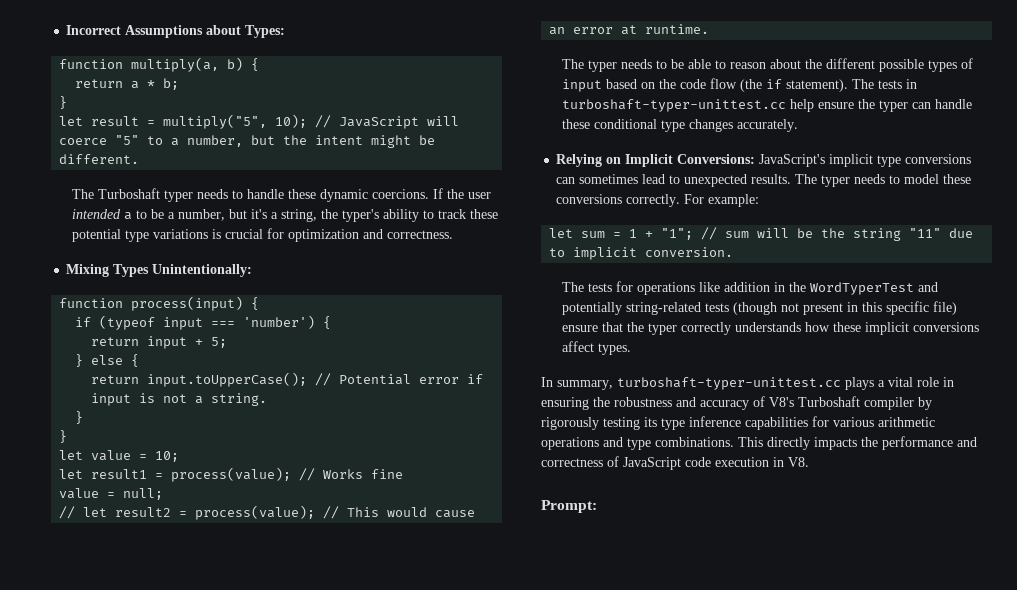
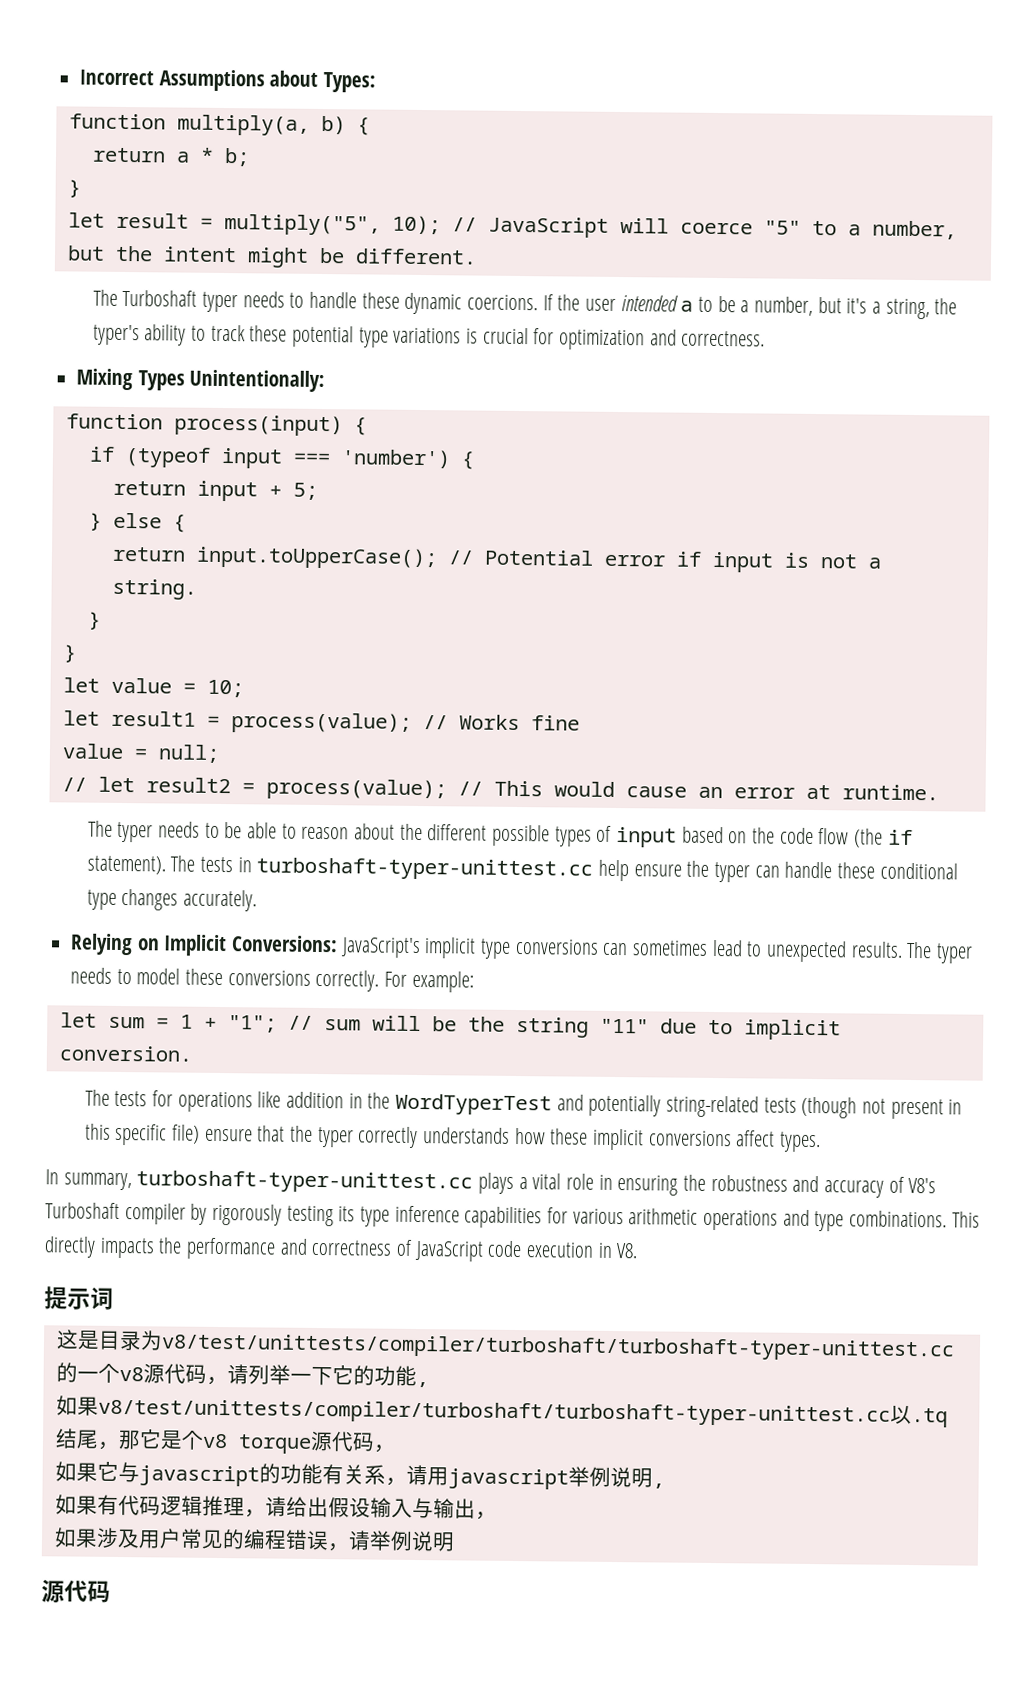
- Prompt:
+ 提示词
+ 这是目录为v8/test/unittests/compiler/turboshaft/turboshaft-typer-unittest.cc的一个v8源代码，请列举一下它的功能,
+ 如果v8/test/unittests/compiler/turboshaft/turboshaft-typer-unittest.cc以.tq结尾，那它是个v8 torque源代码，
+ 如果它与javascript的功能有关系，请用javascript举例说明,
+ 如果有代码逻辑推理，请给出假设输入与输出，
+ 如果涉及用户常见的编程错误，请举例说明
+ 源代码

